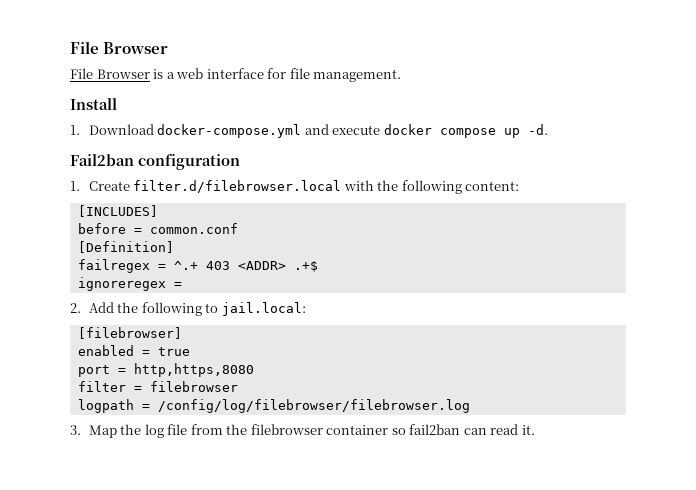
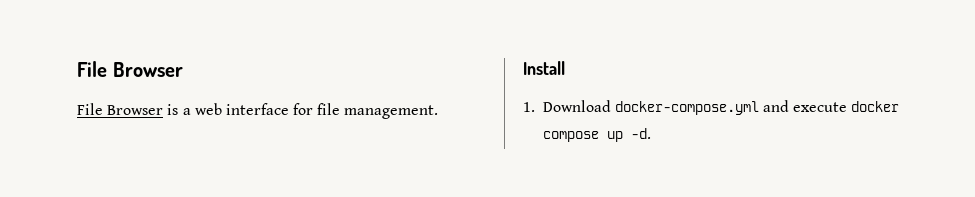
- Fail2ban configuration
- 1. Create filter.d/filebrowser.local with the following content:
- [INCLUDES]
- before = common.conf
- [Definition]
- failregex = ^.+ 403 <ADDR> .+$
- ignoreregex =
- 2. Add the following to jail.local:
- [filebrowser]
- enabled = true
- port = http,https,8080
- filter = filebrowser
- logpath = /config/log/filebrowser/filebrowser.log
- 3. Map the log file from the filebrowser container so fail2ban can read it.

